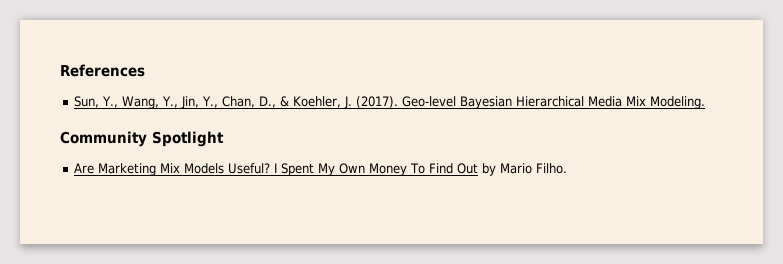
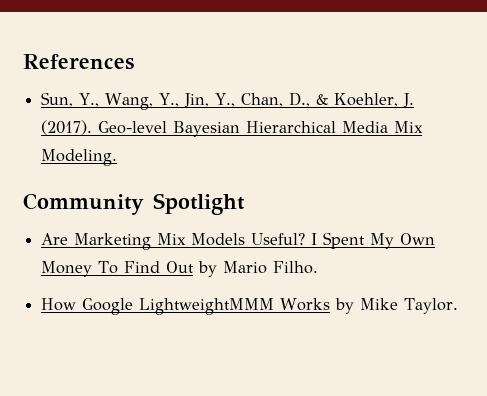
+ How Google LightweightMMM Works by Mike Taylor.

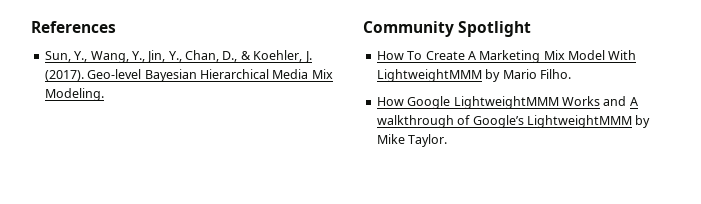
- Are Marketing Mix Models Useful? I Spent My Own Money To Find Out by Mario Filho.
+ How To Create A Marketing Mix Model With LightweightMMM by Mario Filho.
- How Google LightweightMMM Works by Mike Taylor.
+ How Google LightweightMMM Works and A walkthrough of Google’s LightweightMMM by Mike Taylor.

